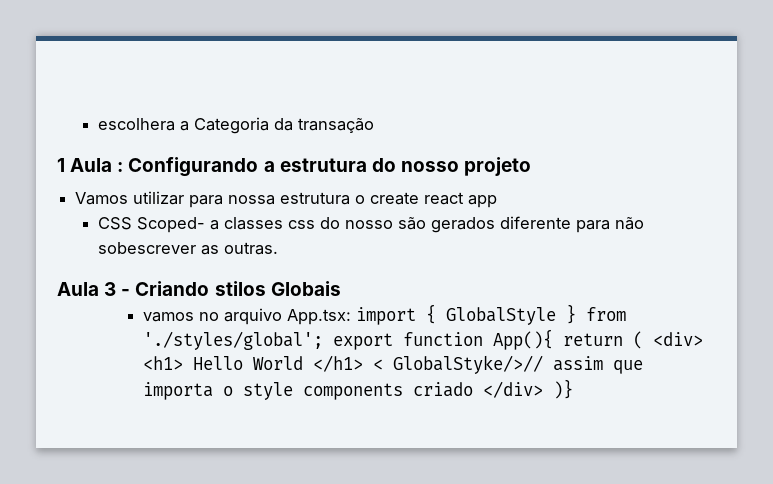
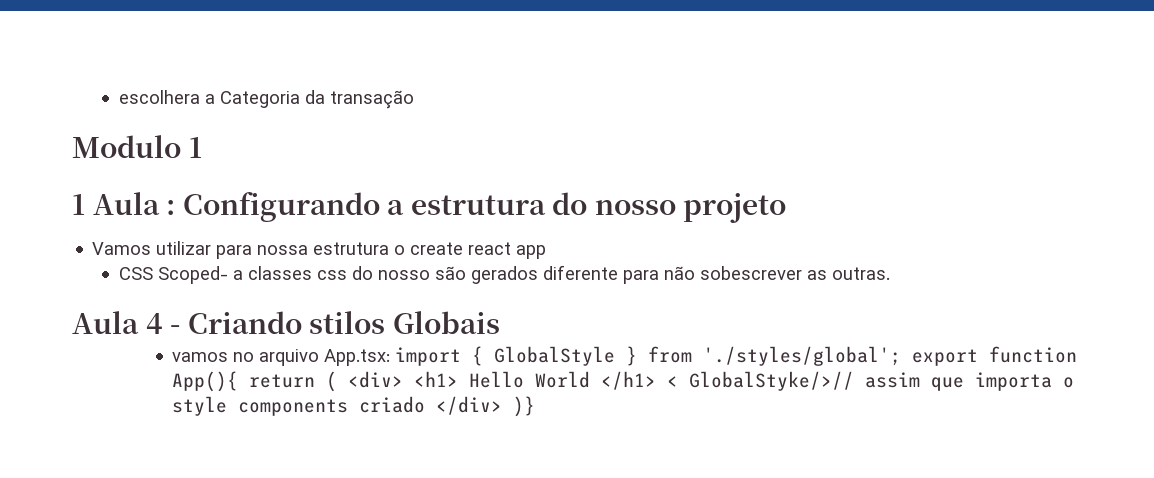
+ Modulo 1
- Aula 3 - Criando stilos Globais
+ Aula 4 - Criando stilos Globais

